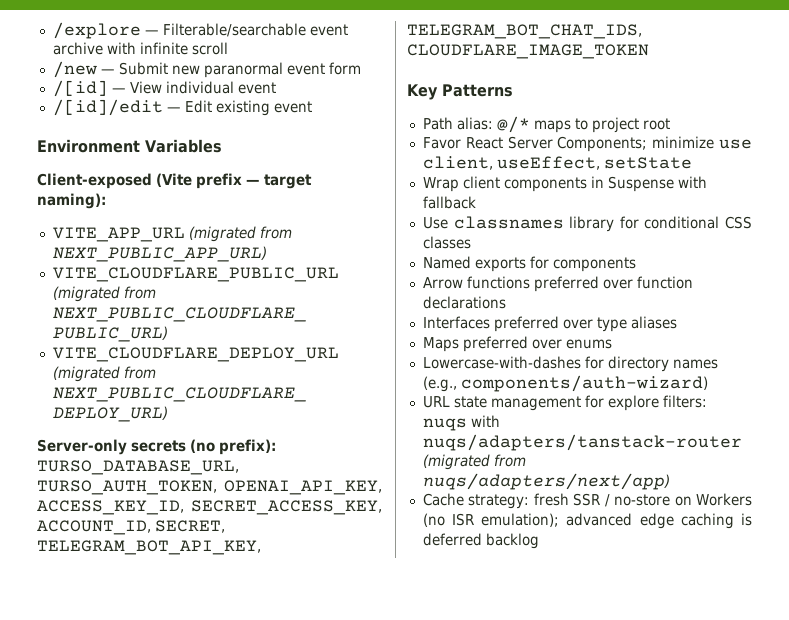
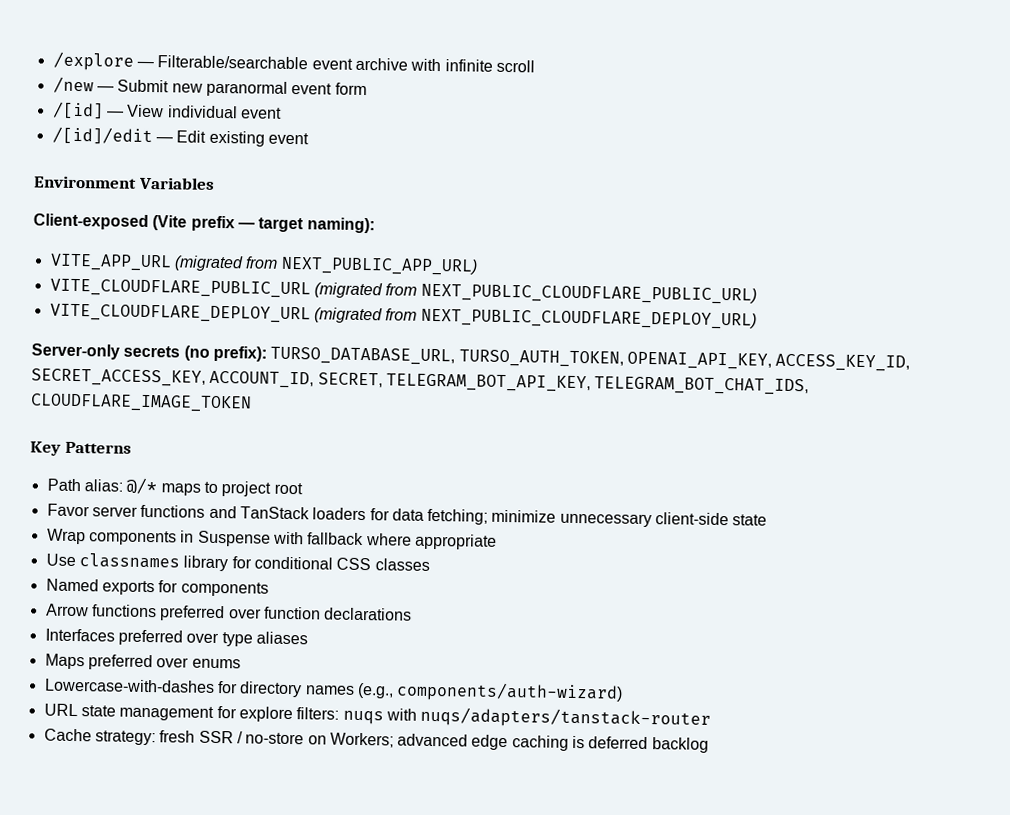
- Favor React Server Components; minimize use client, useEffect, setState
+ Favor server functions and TanStack loaders for data fetching; minimize unnecessary client-side state
- Wrap client components in Suspense with fallback
+ Wrap components in Suspense with fallback where appropriate
- URL state management for explore filters: nuqs with nuqs/adapters/tanstack-router (migrated from nuqs/adapters/next/app)
+ URL state management for explore filters: nuqs with nuqs/adapters/tanstack-router
- Cache strategy: fresh SSR / no-store on Workers (no ISR emulation); advanced edge caching is deferred backlog
+ Cache strategy: fresh SSR / no-store on Workers; advanced edge caching is deferred backlog

